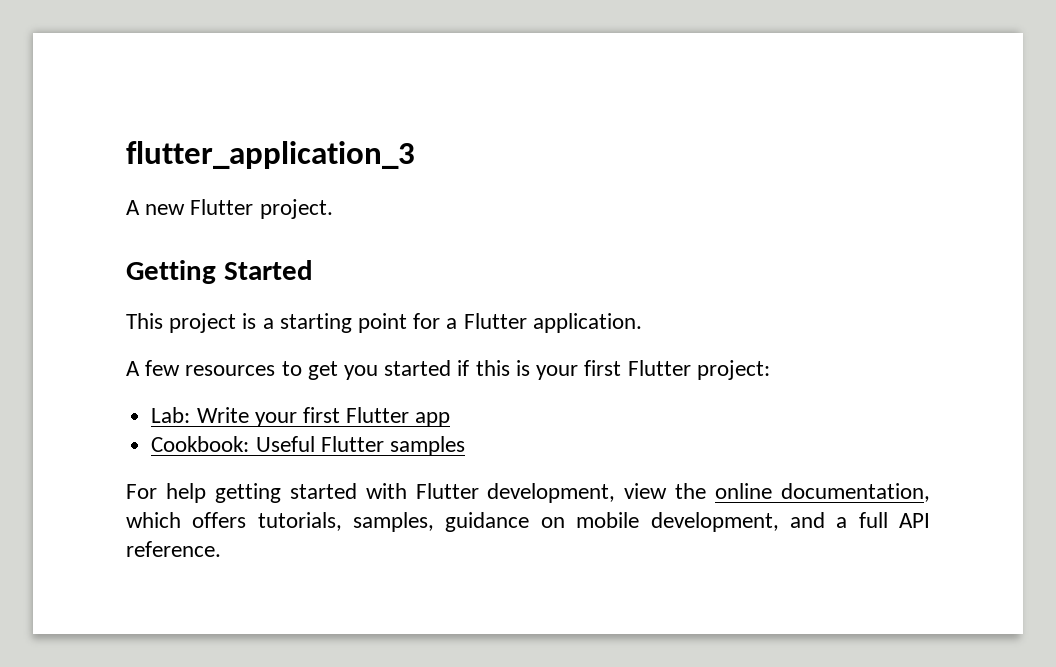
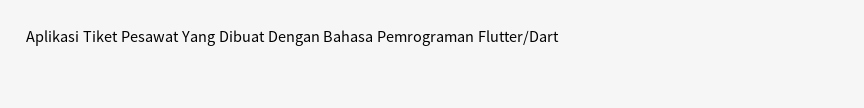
- flutter_application_3
- A new Flutter project.
- Getting Started
- This project is a starting point for a Flutter application.
- A few resources to get you started if this is your first Flutter project:
- Lab: Write your first Flutter app
- Cookbook: Useful Flutter samples
- For help getting started with Flutter development, view the online documentation, which offers tutorials, samples, guidance on mobile development, and a full API reference.
+ Aplikasi Tiket Pesawat Yang Dibuat Dengan Bahasa Pemrograman Flutter/Dart

